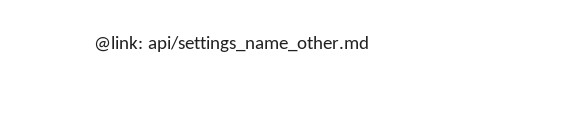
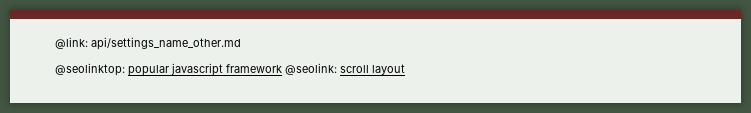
+ @seolinktop: popular javascript framework @seolink: scroll layout

